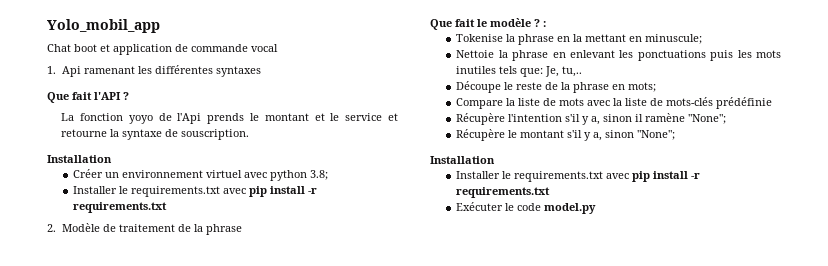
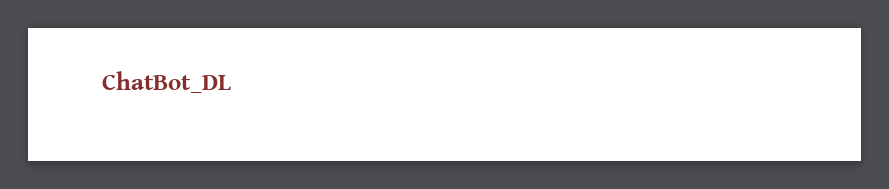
- Yolo_mobil_app
- Chat boot et application de commande vocal
- 1. Api ramenant les différentes syntaxes
- Que fait l'API ?
- La fonction yoyo de l'Api prends le montant et le service et retourne la syntaxe de souscription.
- Installation
- Créer un environnement virtuel avec python 3.8;
- Installer le requirements.txt avec pip install -r requirements.txt
- 2. Modèle de traitement de la phrase
- Que fait le modèle ? :
- Tokenise la phrase en la mettant en minuscule;
- Nettoie la phrase en enlevant les ponctuations puis les mots inutiles tels que: Je, tu,..
- Découpe le reste de la phrase en mots;
- Compare la liste de mots avec la liste de mots-clés prédéfinie
- Récupère l'intention s'il y a, sinon il ramène "None";
- Récupère le montant s'il y a, sinon "None";
- Installation
- Installer le requirements.txt avec pip install -r requirements.txt
- Exécuter le code model.py
+ ChatBot_DL

